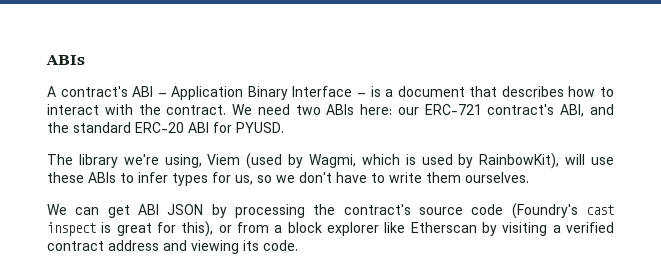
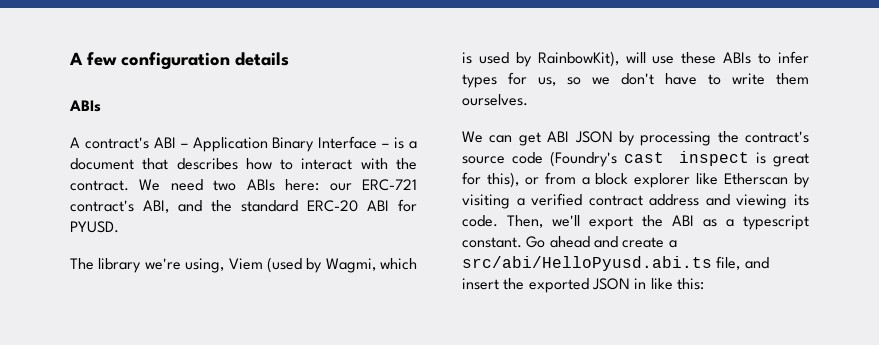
+ A few configuration details
+ Then, we'll export the ABI as a typescript constant. Go ahead and create a src/abi/HelloPyusd.abi.ts file, and insert the exported JSON in like this:

